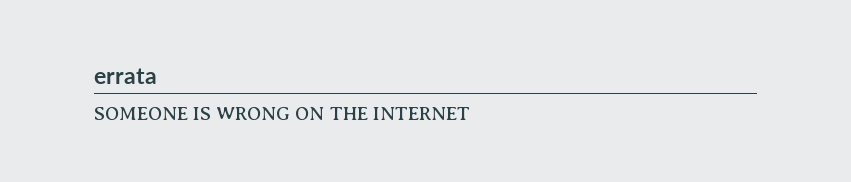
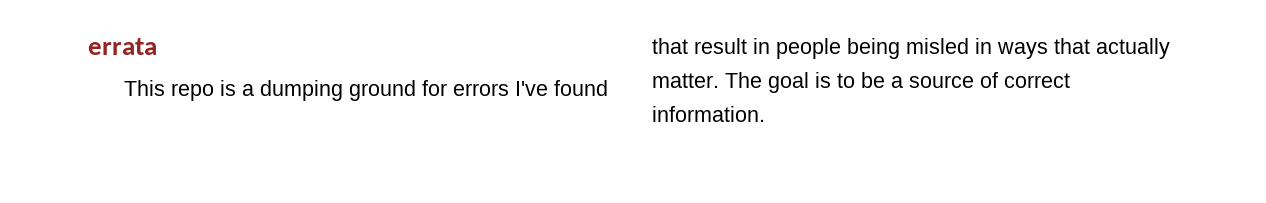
- SOMEONE IS WRONG ON THE INTERNET
+ This repo is a dumping ground for errors I've found that result in people being misled in ways that actually matter. The goal is to be a source of correct information.

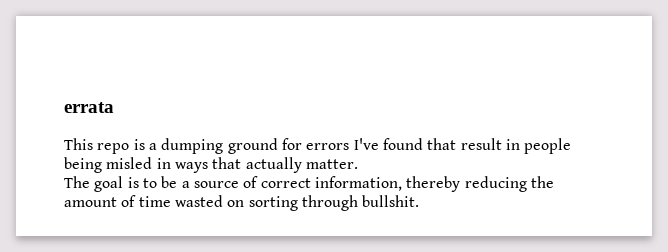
- This repo is a dumping ground for errors I've found that result in people being misled in ways that actually matter. The goal is to be a source of correct information.
+ This repo is a dumping ground for errors I've found that result in people being misled in ways that actually matter.
+ The goal is to be a source of correct information, thereby reducing the amount of time wasted on sorting through bullshit.

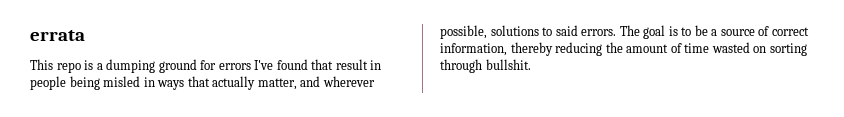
- This repo is a dumping ground for errors I've found that result in people being misled in ways that actually matter.
- The goal is to be a source of correct information, thereby reducing the amount of time wasted on sorting through bullshit.
+ This repo is a dumping ground for errors I've found that result in people being misled in ways that actually matter, and wherever possible, solutions to said errors. The goal is to be a source of correct information, thereby reducing the amount of time wasted on sorting through bullshit.

